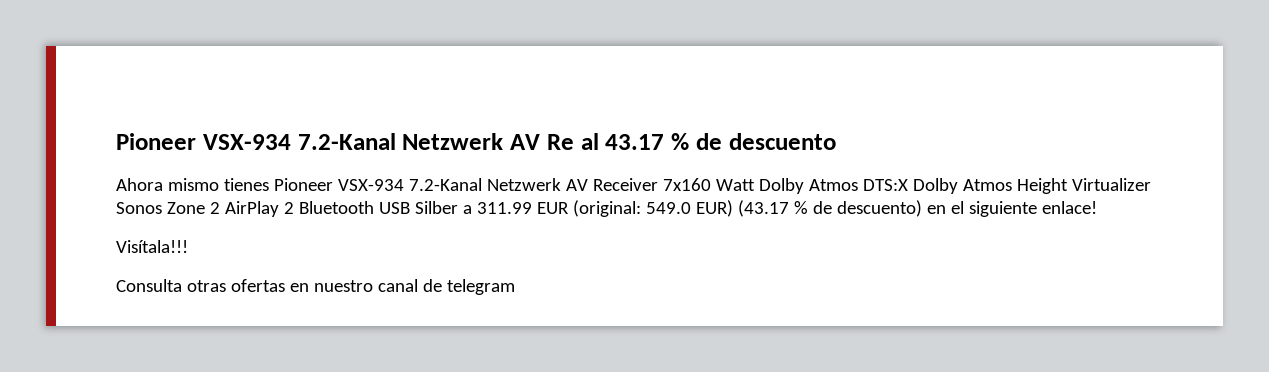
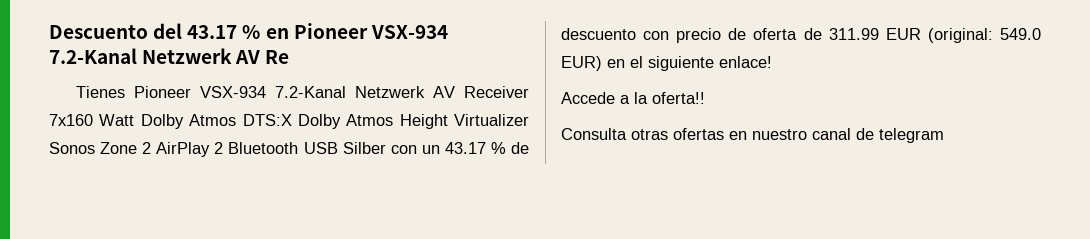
- Pioneer VSX-934 7.2-Kanal Netzwerk AV Re al 43.17 % de descuento
- Ahora mismo tienes Pioneer VSX-934 7.2-Kanal Netzwerk AV Receiver 7x160 Watt Dolby Atmos DTS:X Dolby Atmos Height Virtualizer Sonos Zone 2 AirPlay 2 Bluetooth USB Silber a 311.99 EUR (original: 549.0 EUR) (43.17 % de descuento) en el siguiente enlace!
+ Descuento del 43.17 % en Pioneer VSX-934 7.2-Kanal Netzwerk AV Re
+ Tienes Pioneer VSX-934 7.2-Kanal Netzwerk AV Receiver 7x160 Watt Dolby Atmos DTS:X Dolby Atmos Height Virtualizer Sonos Zone 2 AirPlay 2 Bluetooth USB Silber con un 43.17 % de descuento con precio de oferta de 311.99 EUR (original: 549.0 EUR) en el siguiente enlace!
- Visítala!!!
+ Accede a la oferta!!

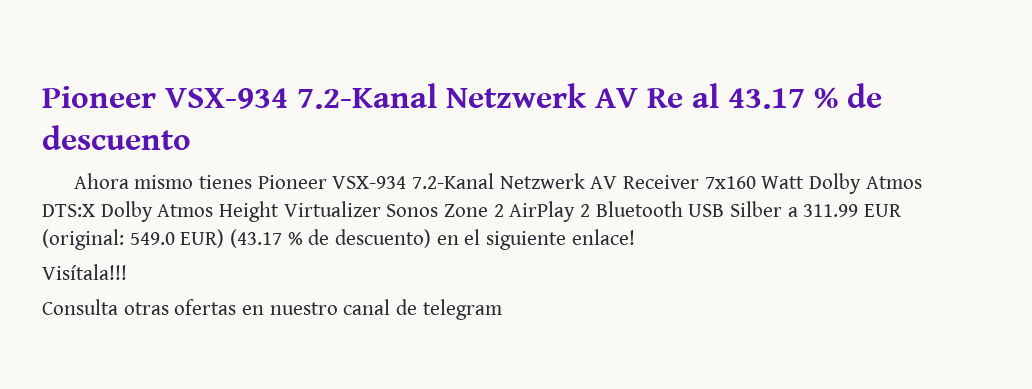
- Descuento del 43.17 % en Pioneer VSX-934 7.2-Kanal Netzwerk AV Re
- Tienes Pioneer VSX-934 7.2-Kanal Netzwerk AV Receiver 7x160 Watt Dolby Atmos DTS:X Dolby Atmos Height Virtualizer Sonos Zone 2 AirPlay 2 Bluetooth USB Silber con un 43.17 % de descuento con precio de oferta de 311.99 EUR (original: 549.0 EUR) en el siguiente enlace!
+ Pioneer VSX-934 7.2-Kanal Netzwerk AV Re al 43.17 % de descuento
+ Ahora mismo tienes Pioneer VSX-934 7.2-Kanal Netzwerk AV Receiver 7x160 Watt Dolby Atmos DTS:X Dolby Atmos Height Virtualizer Sonos Zone 2 AirPlay 2 Bluetooth USB Silber a 311.99 EUR (original: 549.0 EUR) (43.17 % de descuento) en el siguiente enlace!
- Accede a la oferta!!
+ Visítala!!!

